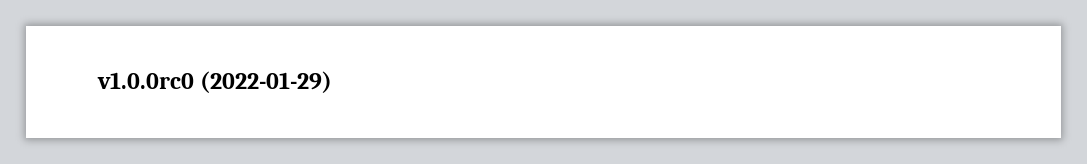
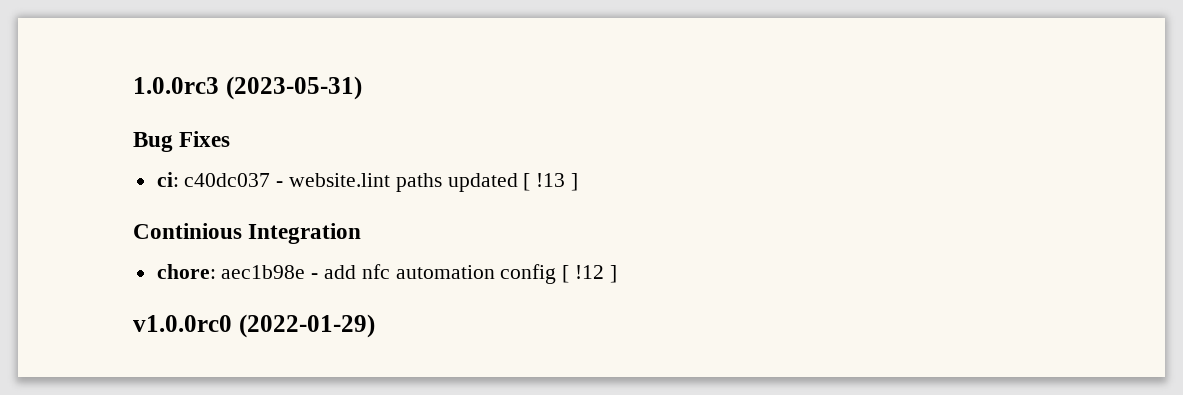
+ 1.0.0rc3 (2023-05-31)
+ Bug Fixes
+ ci: c40dc037 - website.lint paths updated [ !13 ]
+ Continious Integration
+ chore: aec1b98e - add nfc automation config [ !12 ]

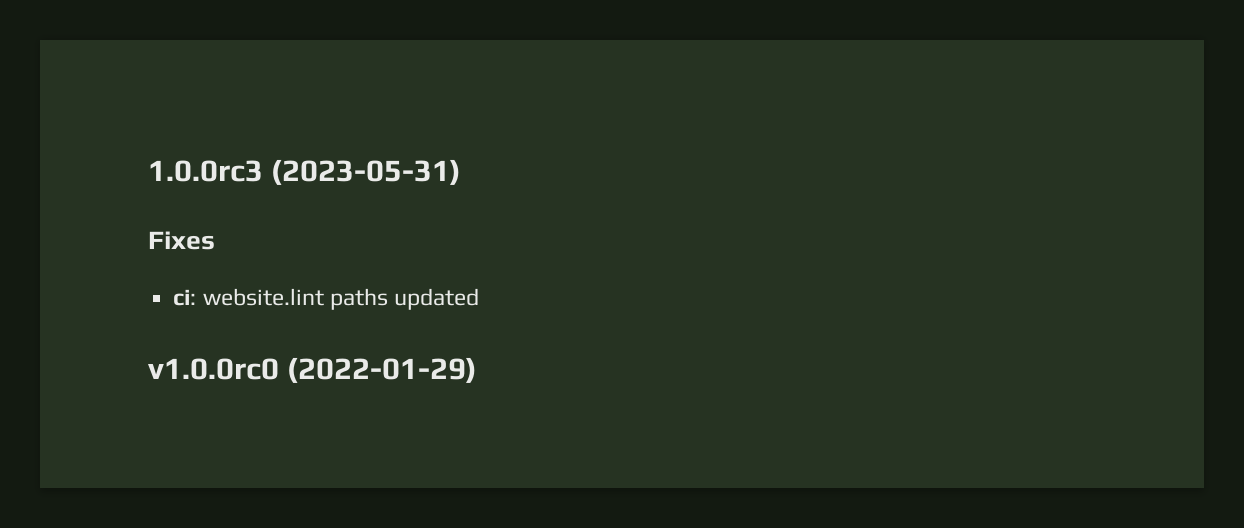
- Bug Fixes
+ Fixes
- ci: c40dc037 - website.lint paths updated [ !13 ]
- Continious Integration
- chore: aec1b98e - add nfc automation config [ !12 ]
+ ci: website.lint paths updated

